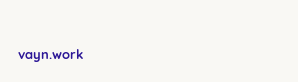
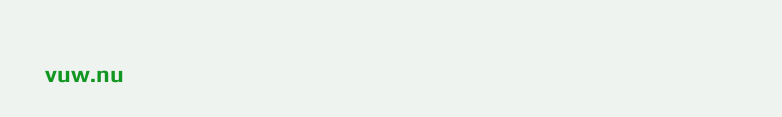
- vayn.work
+ vuw.nu

